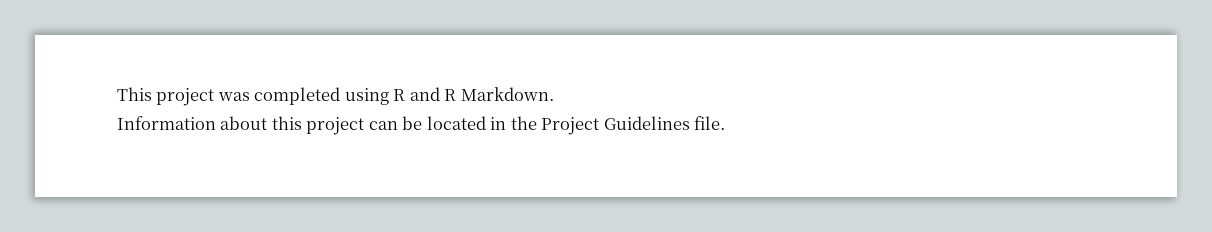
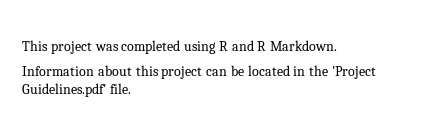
- Information about this project can be located in the Project Guidelines file.
+ Information about this project can be located in the 'Project Guidelines.pdf' file.

